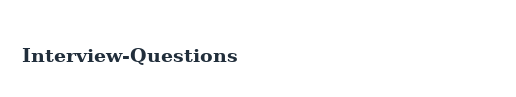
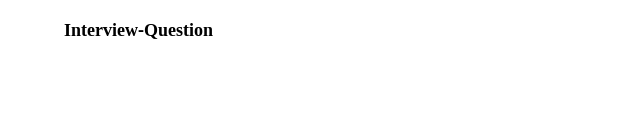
- Interview-Questions
+ Interview-Question

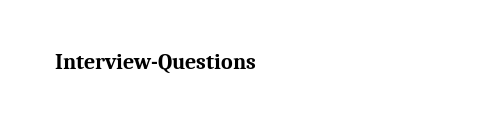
- Interview-Question
+ Interview-Questions

